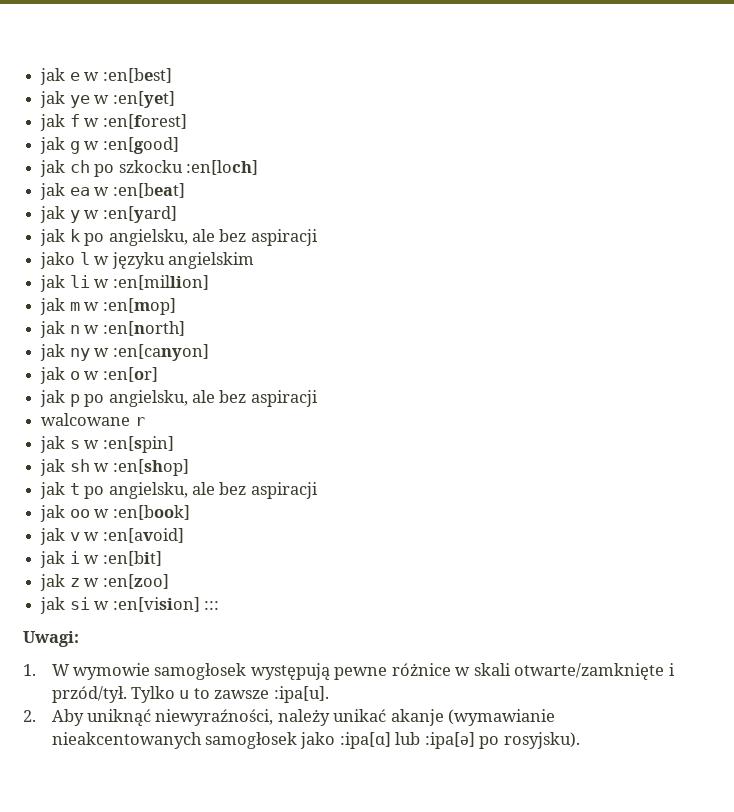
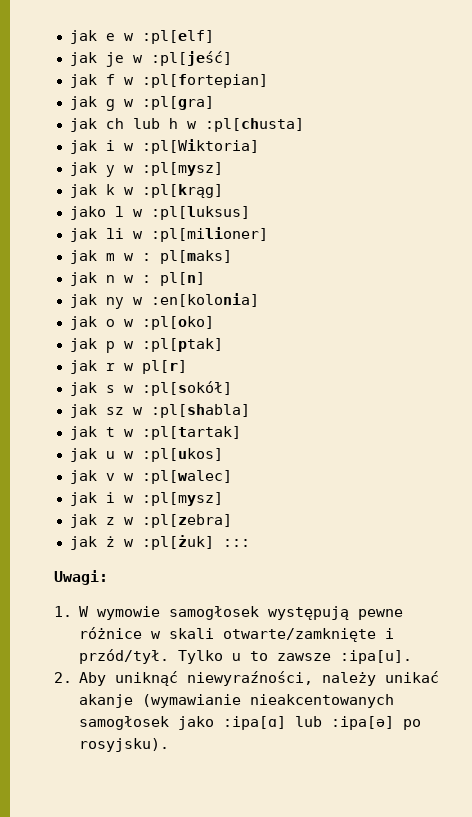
- jak e w :en[best]
- jak ye w :en[yet]
+ jak e w :pl[elf]
+ jak je w :pl[jeść]
- jak f w :en[forest]
+ jak f w :pl[fortepian]
- jak g w :en[good]
+ jak g w :pl[gra]
- jak ch po szkocku :en[loch]
- jak ea w :en[beat]
+ jak ch lub h w :pl[chusta]
+ jak i w :pl[Wiktoria]
- jak y w :en[yard]
+ jak y w :pl[mysz]
- jak k po angielsku, ale bez aspiracji
+ jak k w :pl[krąg]
- jako l w języku angielskim
+ jako l w :pl[luksus]
- jak li w :en[million]
+ jak li w :pl[milioner]
- jak m w :en[mop]
+ jak m w : pl[maks]
- jak n w :en[north]
+ jak n w : pl[n]
- jak ny w :en[canyon]
+ jak ny w :en[kolonia]
- jak o w :en[or]
+ jak o w :pl[oko]
- jak p po angielsku, ale bez aspiracji
- walcowane r
+ jak p w :pl[ptak]
+ jak r w pl[r]
- jak s w :en[spin]
- jak sh w :en[shop]
+ jak s w :pl[sokół]
+ jak sz w :pl[shabla]
- jak t po angielsku, ale bez aspiracji
- jak oo w :en[book]
+ jak t w :pl[tartak]
+ jak u w :pl[ukos]
- jak v w :en[avoid]
- jak i w :en[bit]
+ jak v w :pl[walec]
+ jak i w :pl[mysz]
- jak z w :en[zoo]
- jak si w :en[vision] :::
+ jak z w :pl[zebra]
+ jak ż w :pl[żuk] :::

